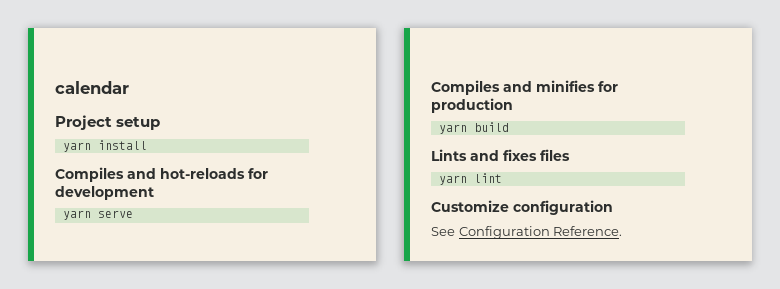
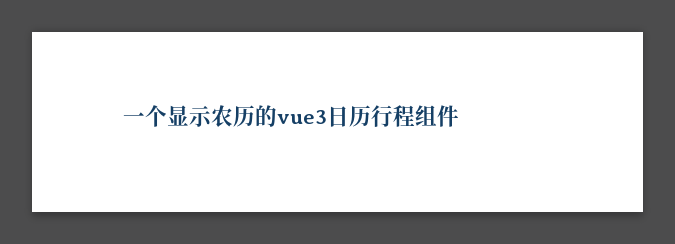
- calendar
- Project setup
- yarn install
- Compiles and hot-reloads for development
- yarn serve
- Compiles and minifies for production
- yarn build
- Lints and fixes files
- yarn lint
- Customize configuration
- See Configuration Reference.
+ 一个显示农历的vue3日历行程组件

